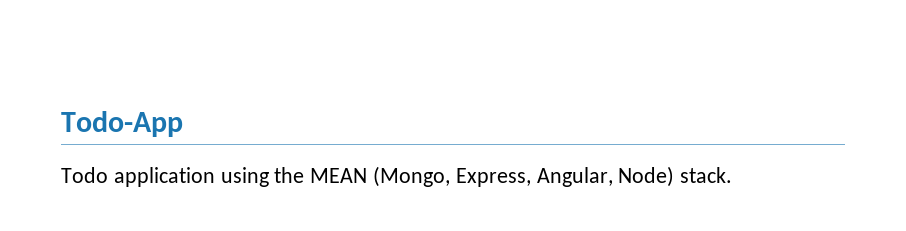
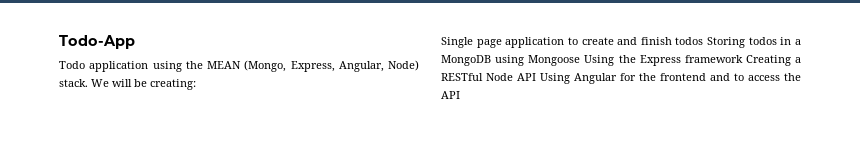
+ We will be creating:
+ Single page application to create and finish todos Storing todos in a MongoDB using Mongoose Using the Express framework Creating a RESTful Node API Using Angular for the frontend and to access the API

